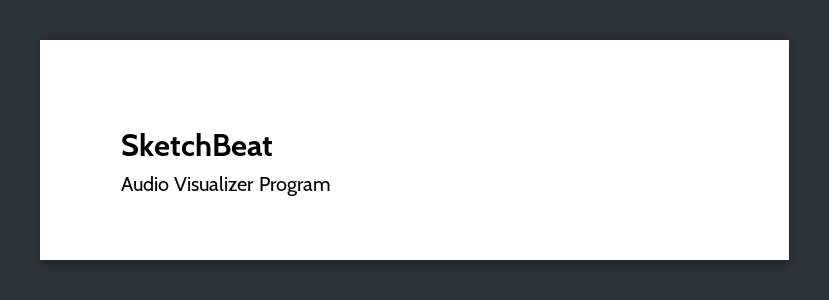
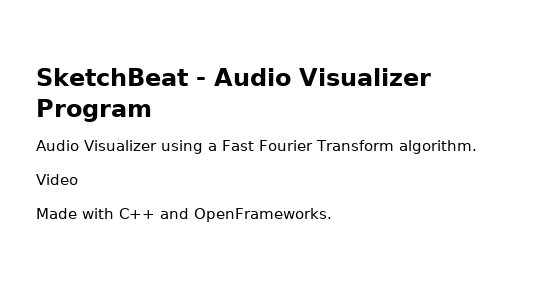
- SketchBeat
- Audio Visualizer Program
+ SketchBeat - Audio Visualizer Program
+ Audio Visualizer using a Fast Fourier Transform algorithm.
+ Video
+ Made with C++ and OpenFrameworks.

